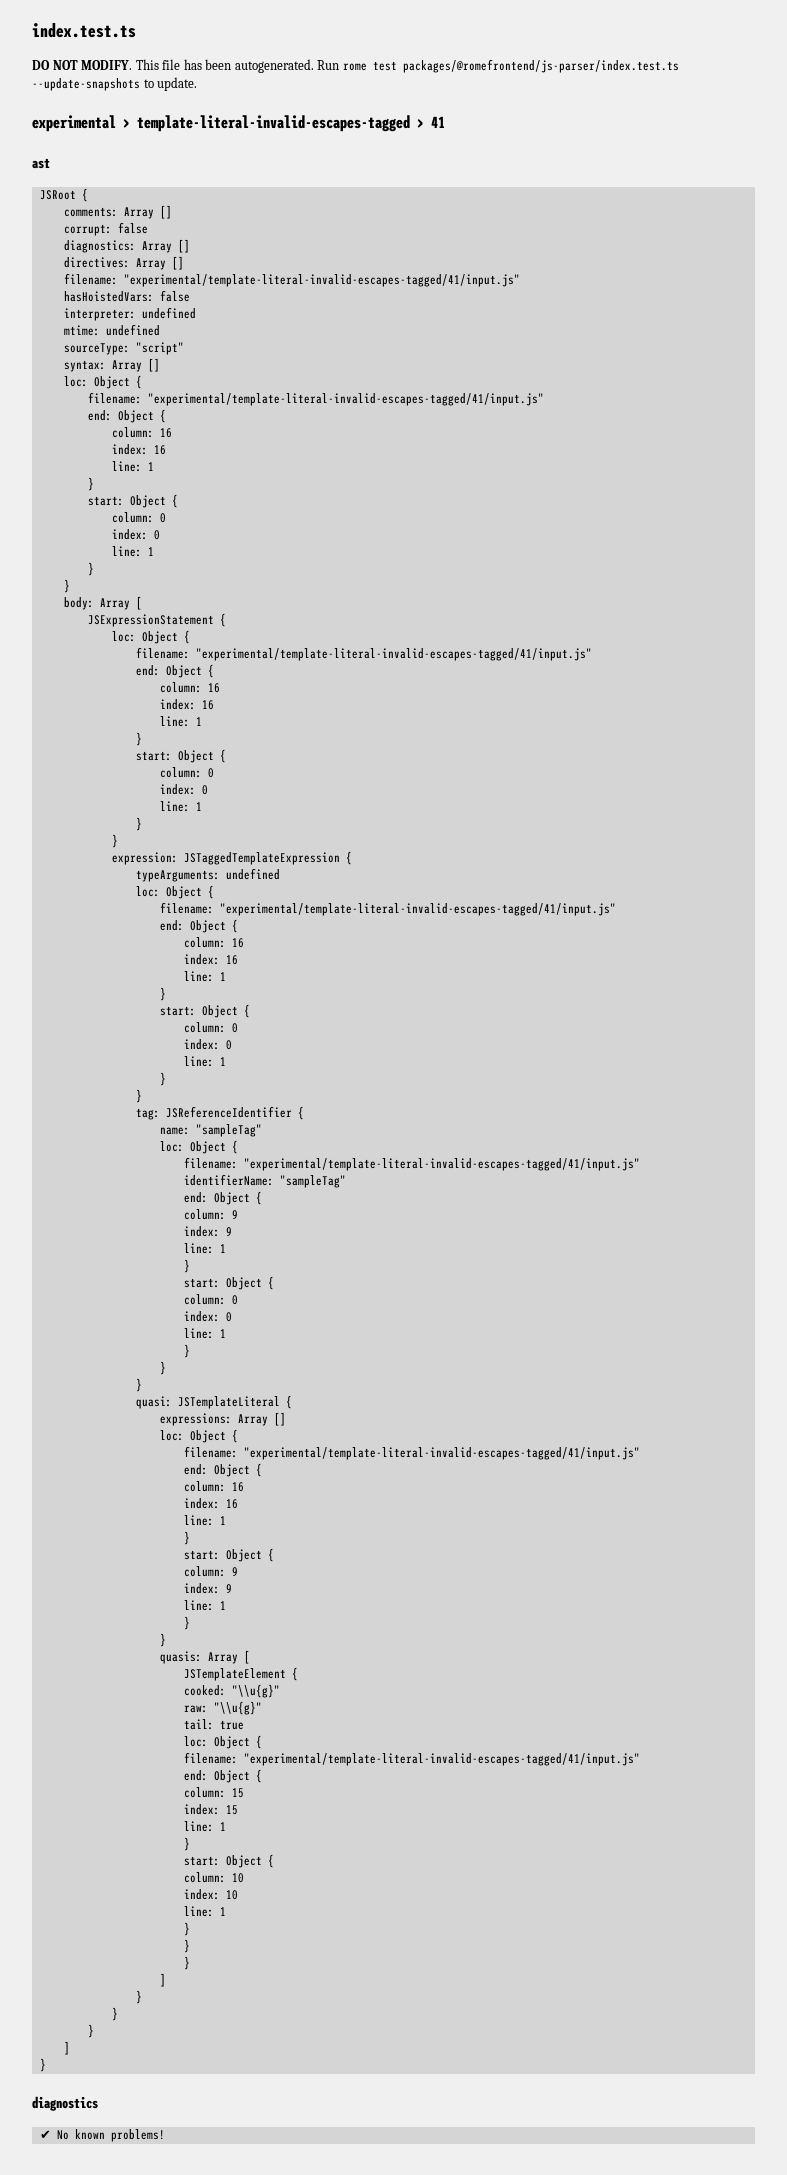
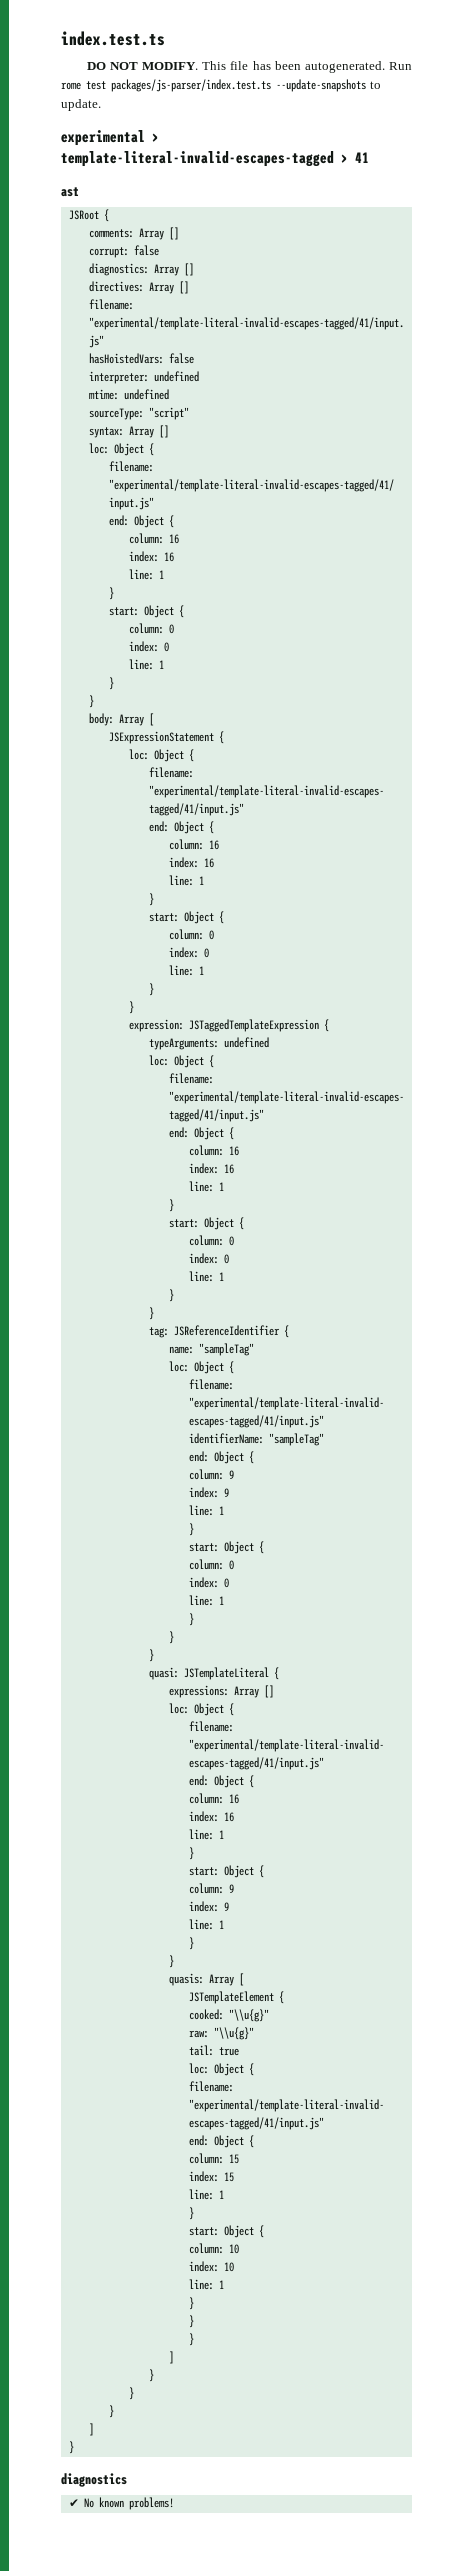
- Run rome test packages/@romefrontend/js-parser/index.test.ts --update-snapshots to update.
+ Run rome test packages/js-parser/index.test.ts --update-snapshots to update.

